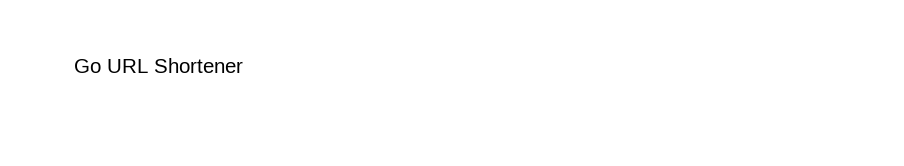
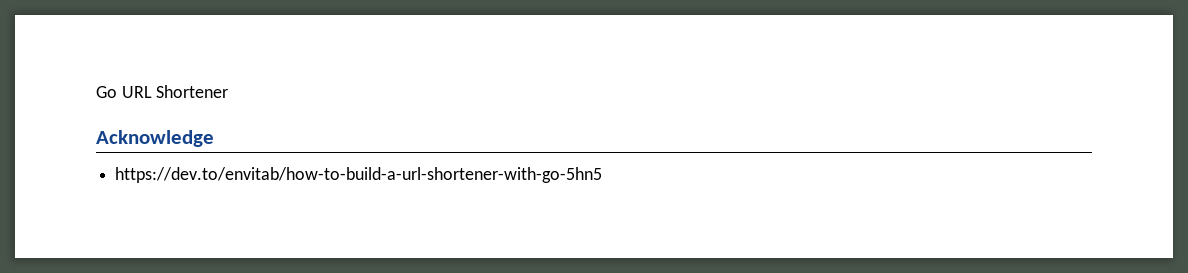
+ Acknowledge
+ https://dev.to/envitab/how-to-build-a-url-shortener-with-go-5hn5

